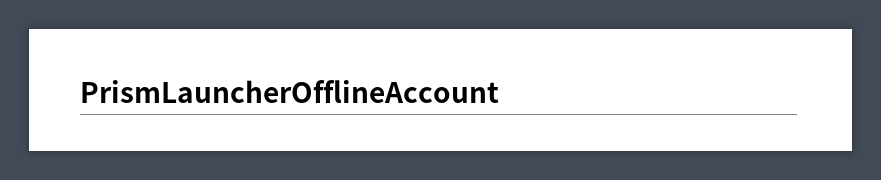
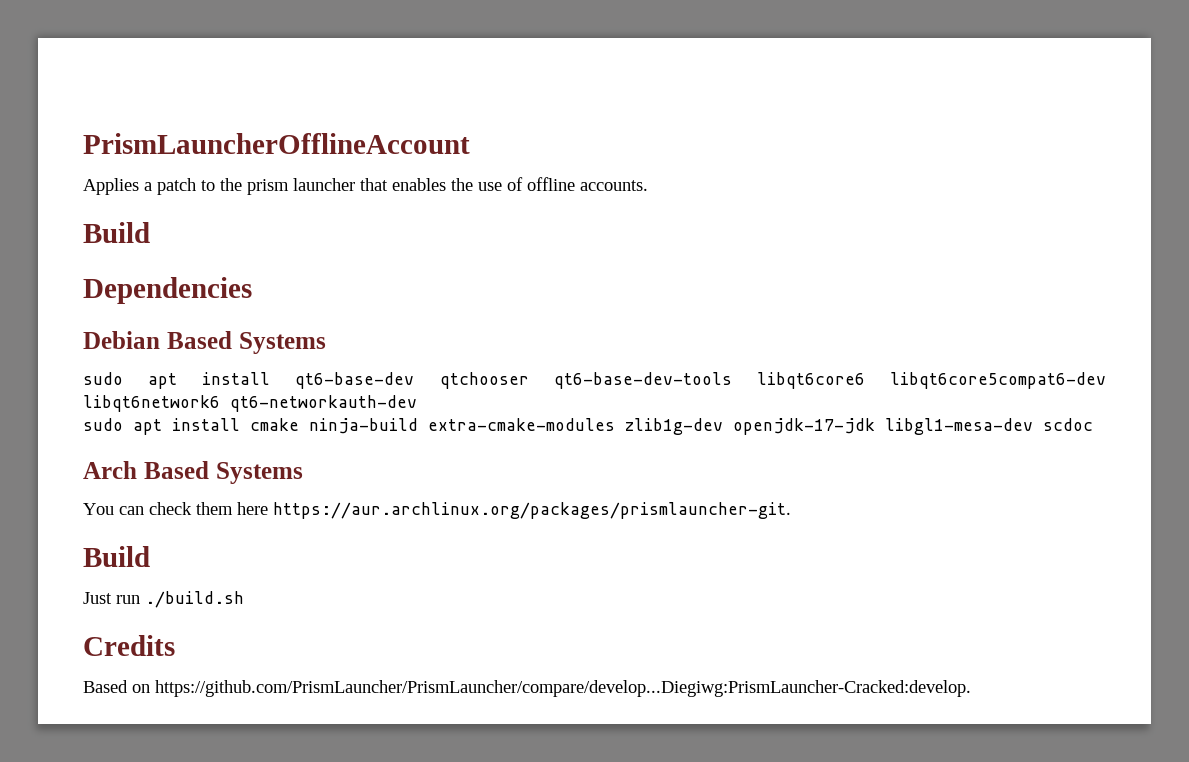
+ Applies a patch to the prism launcher that enables the use of offline accounts.
+ Build
+ Dependencies
+ Debian Based Systems
+ sudo apt install qt6-base-dev qtchooser qt6-base-dev-tools libqt6core6 libqt6core5compat6-dev libqt6network6 qt6-networkauth-dev
+ sudo apt install cmake ninja-build extra-cmake-modules zlib1g-dev openjdk-17-jdk libgl1-mesa-dev scdoc
+ Arch Based Systems
+ You can check them here https://aur.archlinux.org/packages/prismlauncher-git.
+ Build
+ Just run ./build.sh
+ Credits
+ Based on https://github.com/PrismLauncher/PrismLauncher/compare/develop...Diegiwg:PrismLauncher-Cracked:develop.

